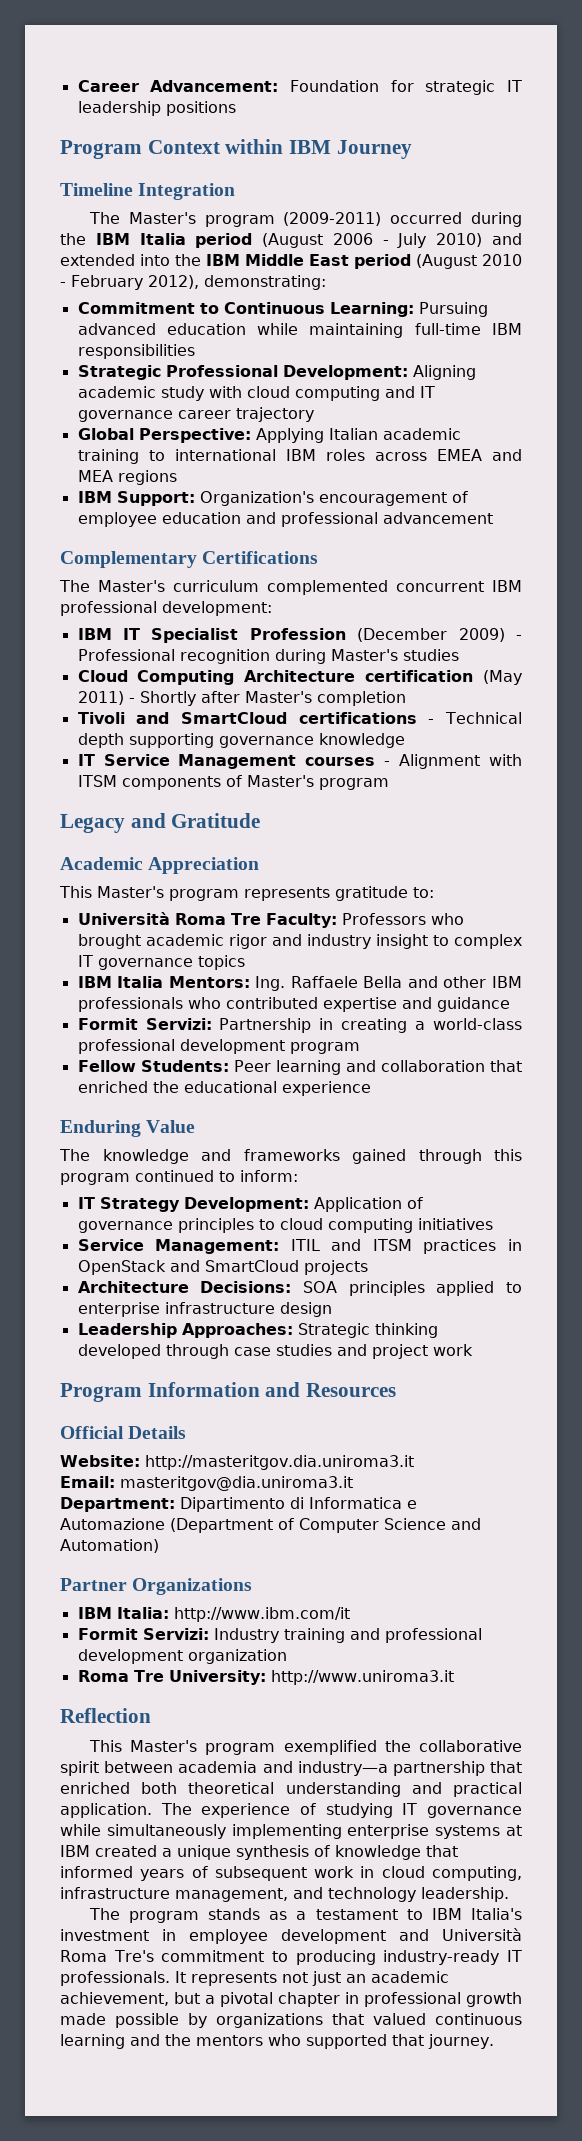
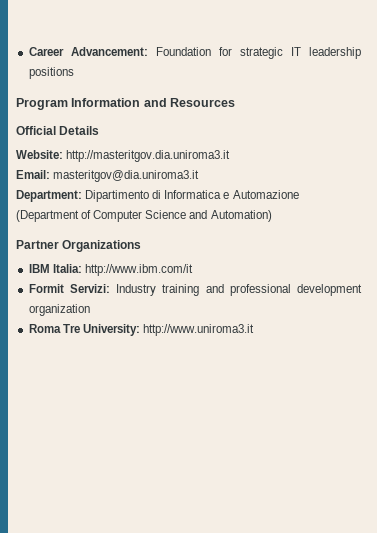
- Program Context within IBM Journey
- Timeline Integration
- The Master's program (2009-2011) occurred during the IBM Italia period (August 2006 - July 2010) and extended into the IBM Middle East period (August 2010 - February 2012), demonstrating:
- Commitment to Continuous Learning: Pursuing advanced education while maintaining full-time IBM responsibilities
- Strategic Professional Development: Aligning academic study with cloud computing and IT governance career trajectory
- Global Perspective: Applying Italian academic training to international IBM roles across EMEA and MEA regions
- IBM Support: Organization's encouragement of employee education and professional advancement
- Complementary Certifications
- The Master's curriculum complemented concurrent IBM professional development:
- IBM IT Specialist Profession (December 2009) - Professional recognition during Master's studies
- Cloud Computing Architecture certification (May 2011) - Shortly after Master's completion
- Tivoli and SmartCloud certifications - Technical depth supporting governance knowledge
- IT Service Management courses - Alignment with ITSM components of Master's program
- Legacy and Gratitude
- Academic Appreciation
- This Master's program represents gratitude to:
- Università Roma Tre Faculty: Professors who brought academic rigor and industry insight to complex IT governance topics
- IBM Italia Mentors: Ing. Raffaele Bella and other IBM professionals who contributed expertise and guidance
- Formit Servizi: Partnership in creating a world-class professional development program
- Fellow Students: Peer learning and collaboration that enriched the educational experience
- Enduring Value
- The knowledge and frameworks gained through this program continued to inform:
- IT Strategy Development: Application of governance principles to cloud computing initiatives
- Service Management: ITIL and ITSM practices in OpenStack and SmartCloud projects
- Architecture Decisions: SOA principles applied to enterprise infrastructure design
- Leadership Approaches: Strategic thinking developed through case studies and project work
- Reflection
- This Master's program exemplified the collaborative spirit between academia and industry—a partnership that enriched both theoretical understanding and practical application. The experience of studying IT governance while simultaneously implementing enterprise systems at IBM created a unique synthesis of knowledge that informed years of subsequent work in cloud computing, infrastructure management, and technology leadership.
- The program stands as a testament to IBM Italia's investment in employee development and Università Roma Tre's commitment to producing industry-ready IT professionals. It represents not just an academic achievement, but a pivotal chapter in professional growth made possible by organizations that valued continuous learning and the mentors who supported that journey.

